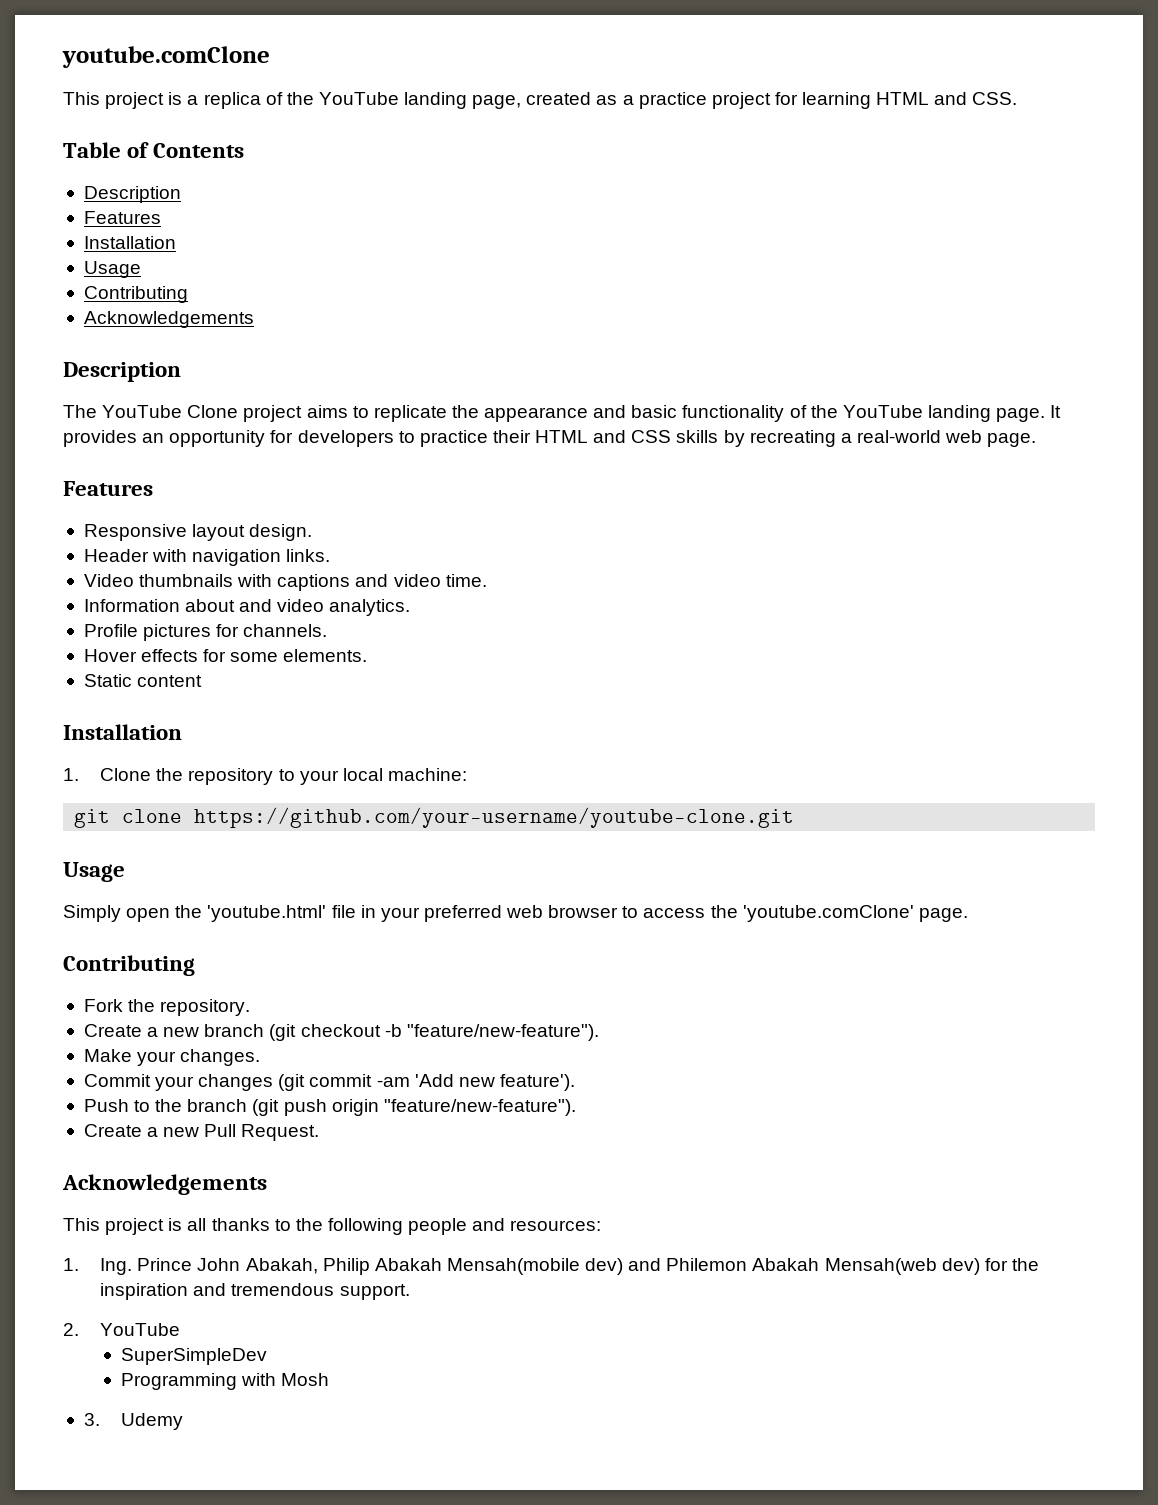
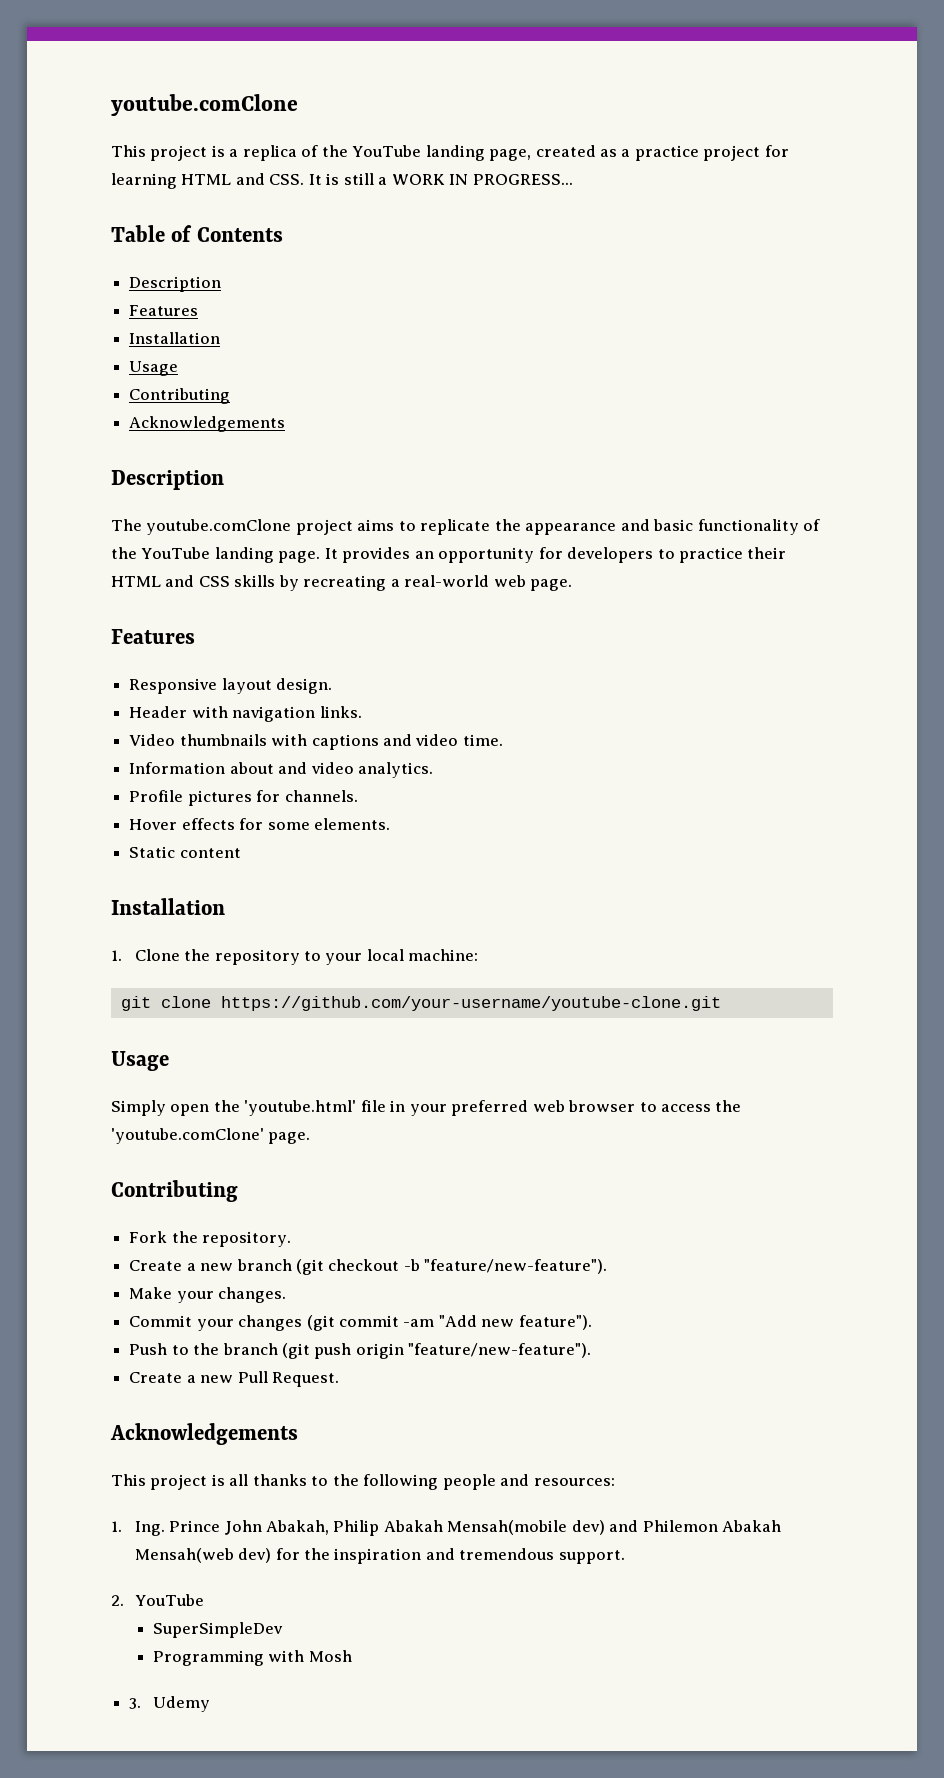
- This project is a replica of the YouTube landing page, created as a practice project for learning HTML and CSS.
+ This project is a replica of the YouTube landing page, created as a practice project for learning HTML and CSS. It is still a WORK IN PROGRESS...
- The YouTube Clone project aims to replicate the appearance and basic functionality of the YouTube landing page.
+ The youtube.comClone project aims to replicate the appearance and basic functionality of the YouTube landing page.
- Commit your changes (git commit -am 'Add new feature').
+ Commit your changes (git commit -am "Add new feature").

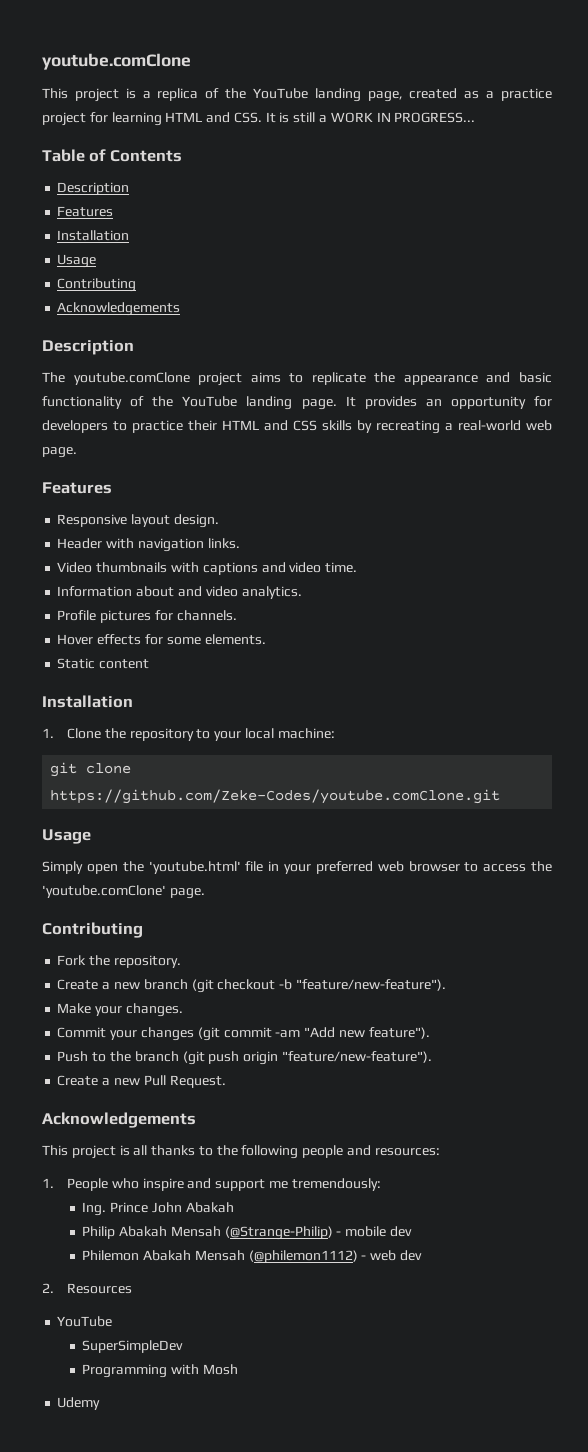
- git clone https://github.com/your-username/youtube-clone.git
+ git clone https://github.com/Zeke-Codes/youtube.comClone.git
- 1. Ing. Prince John Abakah, Philip Abakah Mensah(mobile dev) and Philemon Abakah Mensah(web dev) for the inspiration and tremendous support.
+ 1. People who inspire and support me tremendously:
+ Ing. Prince John Abakah
+ Philip Abakah Mensah (@Strange-Philip) - mobile dev
+ Philemon Abakah Mensah (@philemon1112) - web dev
- 2. YouTube
+ 2. Resources
+ YouTube
- 3. Udemy
+ Udemy

